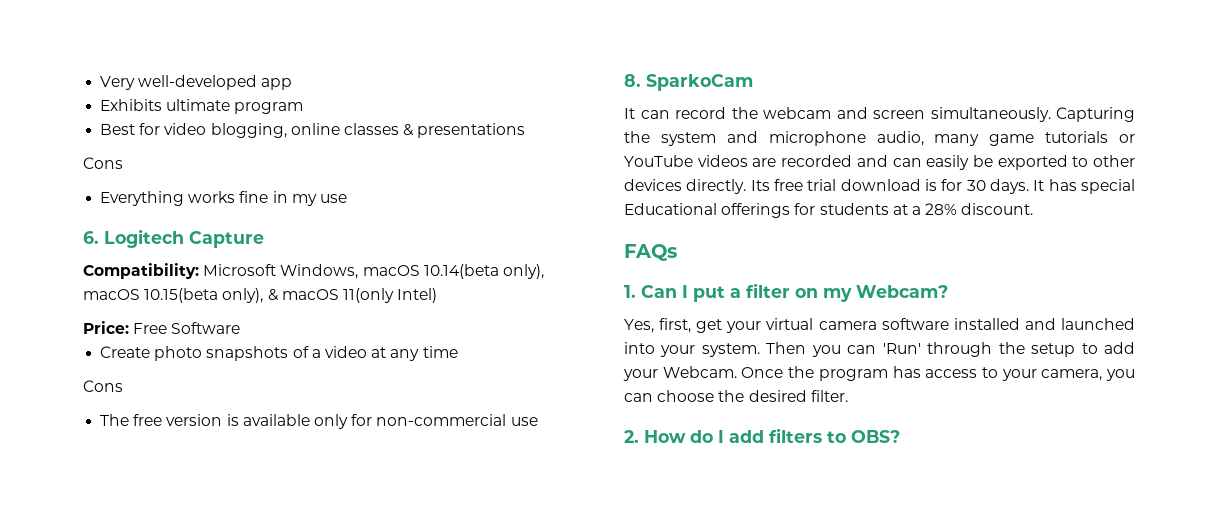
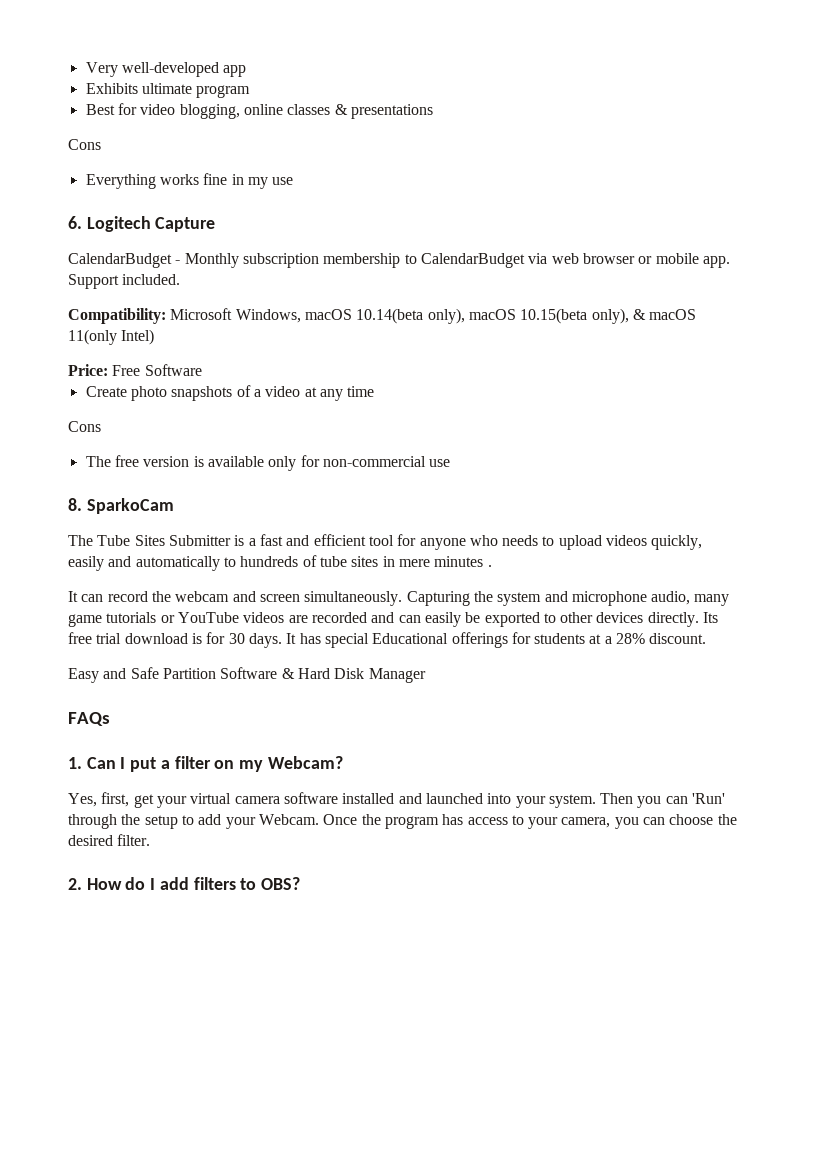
+ CalendarBudget - Monthly subscription membership to CalendarBudget via web browser or mobile app. Support included.
+ The Tube Sites Submitter is a fast and efficient tool for anyone who needs to upload videos quickly, easily and automatically to hundreds of tube sites in mere minutes .
+ Easy and Safe Partition Software & Hard Disk Manager

